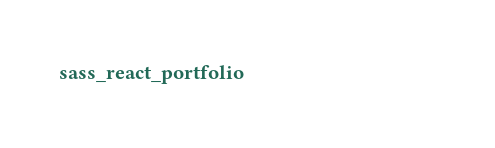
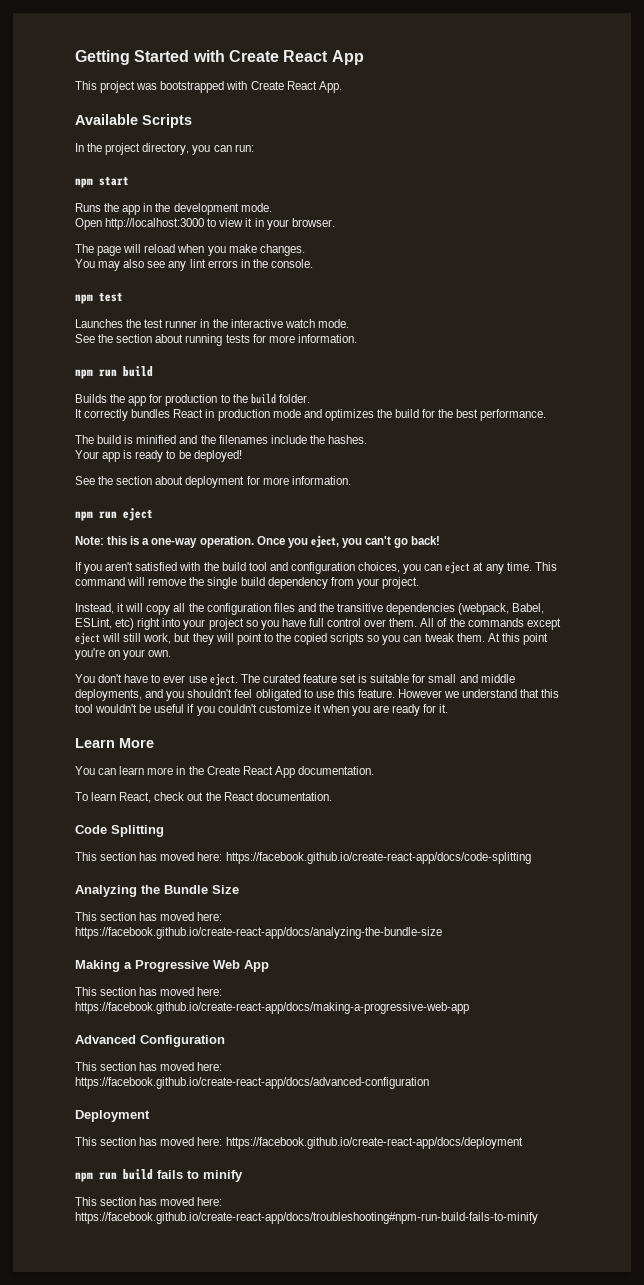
- sass_react_portfolio
+ Getting Started with Create React App
+ This project was bootstrapped with Create React App.
+ Available Scripts
+ In the project directory, you can run:
+ npm start
+ Runs the app in the development mode.
+ Open http://localhost:3000 to view it in your browser.
+ The page will reload when you make changes.
+ You may also see any lint errors in the console.
+ npm test
+ Launches the test runner in the interactive watch mode.
+ See the section about running tests for more information.
+ npm run build
+ Builds the app for production to the build folder.
+ It correctly bundles React in production mode and optimizes the build for the best performance.
+ The build is minified and the filenames include the hashes.
+ Your app is ready to be deployed!
+ See the section about deployment for more information.
+ npm run eject
+ Note: this is a one-way operation. Once you eject, you can't go back!
+ If you aren't satisfied with the build tool and configuration choices, you can eject at any time. This command will remove the single build dependency from your project.
+ Instead, it will copy all the configuration files and the transitive dependencies (webpack, Babel, ESLint, etc) right into your project so you have full control over them. All of the commands except eject will still work, but they will point to the copied scripts so you can tweak them. At this point you're on your own.
+ You don't have to ever use eject. The curated feature set is suitable for small and middle deployments, and you shouldn't feel obligated to use this feature. However we understand that this tool wouldn't be useful if you couldn't customize it when you are ready for it.
+ Learn More
+ You can learn more in the Create React App documentation.
+ To learn React, check out the React documentation.
+ Code Splitting
+ This section has moved here: https://facebook.github.io/create-react-app/docs/code-splitting
+ Analyzing the Bundle Size
+ This section has moved here: https://facebook.github.io/create-react-app/docs/analyzing-the-bundle-size
+ Making a Progressive Web App
+ This section has moved here: https://facebook.github.io/create-react-app/docs/making-a-progressive-web-app
+ Advanced Configuration
+ This section has moved here: https://facebook.github.io/create-react-app/docs/advanced-configuration
+ Deployment
+ This section has moved here: https://facebook.github.io/create-react-app/docs/deployment
+ npm run build fails to minify
+ This section has moved here: https://facebook.github.io/create-react-app/docs/troubleshooting#npm-run-build-fails-to-minify

